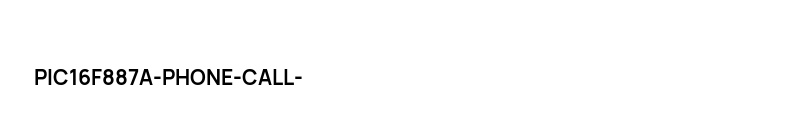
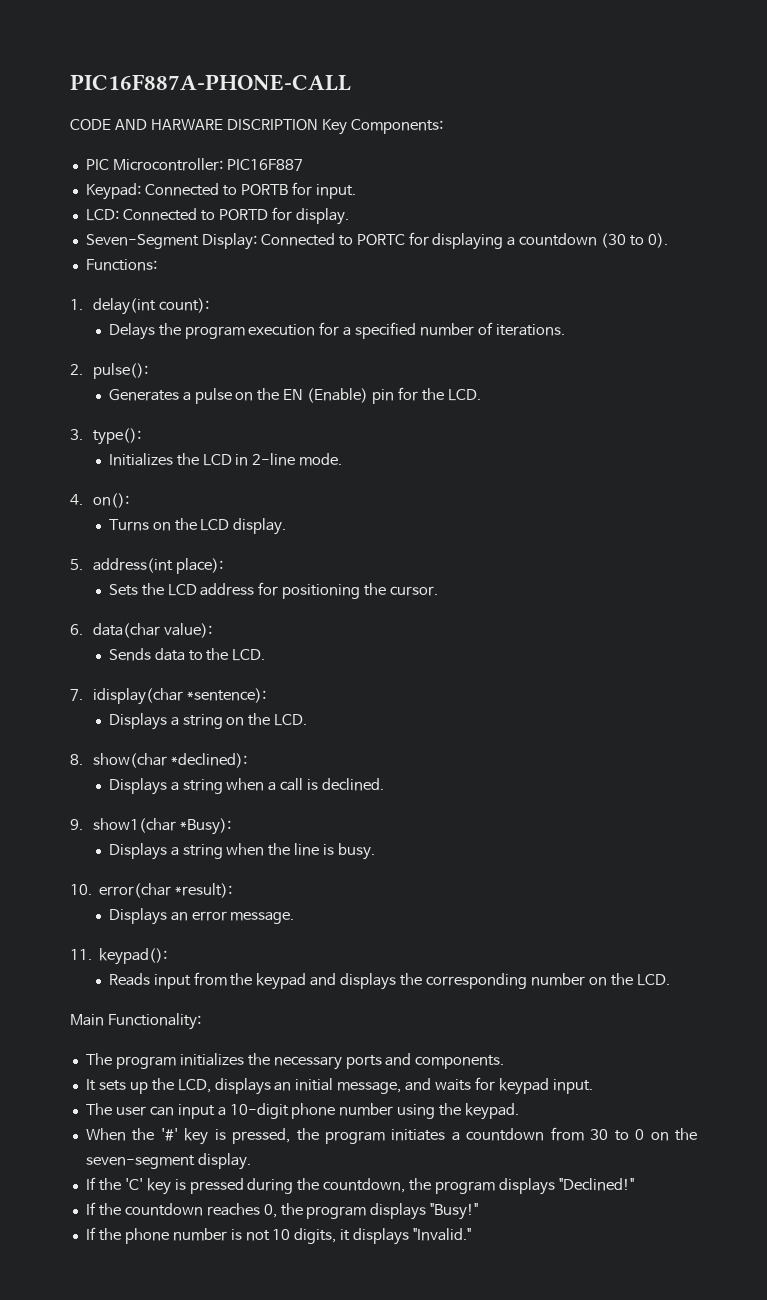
- PIC16F887A-PHONE-CALL-
+ PIC16F887A-PHONE-CALL
+ CODE AND HARWARE DISCRIPTION Key Components:
+ PIC Microcontroller: PIC16F887
+ Keypad: Connected to PORTB for input.
+ LCD: Connected to PORTD for display.
+ Seven-Segment Display: Connected to PORTC for displaying a countdown (30 to 0).
+ Functions:
+ 1. delay(int count):
+ Delays the program execution for a specified number of iterations.
+ 2. pulse():
+ Generates a pulse on the EN (Enable) pin for the LCD.
+ 3. type():
+ Initializes the LCD in 2-line mode.
+ 4. on():
+ Turns on the LCD display.
+ 5. address(int place):
+ Sets the LCD address for positioning the cursor.
+ 6. data(char value):
+ Sends data to the LCD.
+ 7. idisplay(char *sentence):
+ Displays a string on the LCD.
+ 8. show(char *declined):
+ Displays a string when a call is declined.
+ 9. show1(char *Busy):
+ Displays a string when the line is busy.
+ 10. error(char *result):
+ Displays an error message.
+ 11. keypad():
+ Reads input from the keypad and displays the corresponding number on the LCD.
+ Main Functionality:
+ The program initializes the necessary ports and components.
+ It sets up the LCD, displays an initial message, and waits for keypad input.
+ The user can input a 10-digit phone number using the keypad.
+ When the '#' key is pressed, the program initiates a countdown from 30 to 0 on the seven-segment display.
+ If the 'C' key is pressed during the countdown, the program displays "Declined!"
+ If the countdown reaches 0, the program displays "Busy!"
+ If the phone number is not 10 digits, it displays "Invalid."

